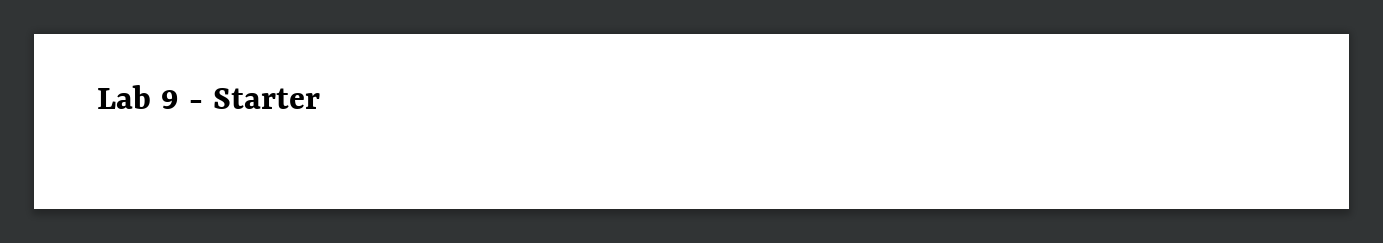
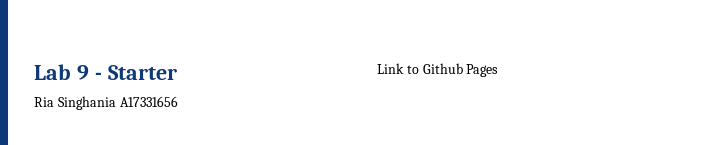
+ Ria Singhania A17331656
+ Link to Github Pages

